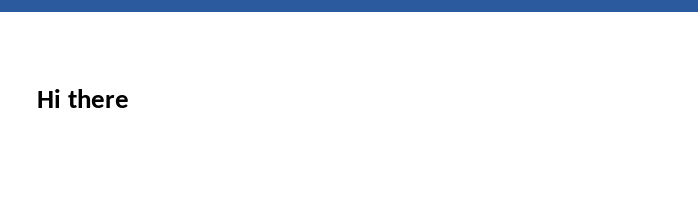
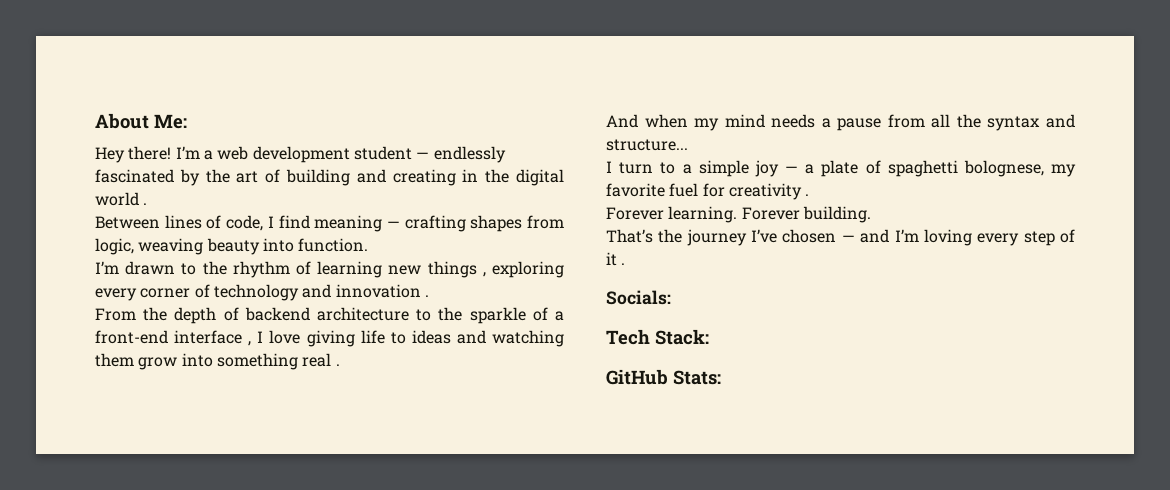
- Hi there
+ About Me:
+ Hey there! I’m a web development student — endlessly fascinated by the art of building and creating in the digital world .
+ Between lines of code, I find meaning — crafting shapes from logic, weaving beauty into function.
+ I’m drawn to the rhythm of learning new things , exploring every corner of technology and innovation .
+ From the depth of backend architecture to the sparkle of a front-end interface , I love giving life to ideas and watching them grow into something real .
+ And when my mind needs a pause from all the syntax and structure...
+ I turn to a simple joy — a plate of spaghetti bolognese, my favorite fuel for creativity .
+ Forever learning. Forever building.
+ That’s the journey I’ve chosen — and I’m loving every step of it .
+ Socials:
+ Tech Stack:
+ GitHub Stats:

